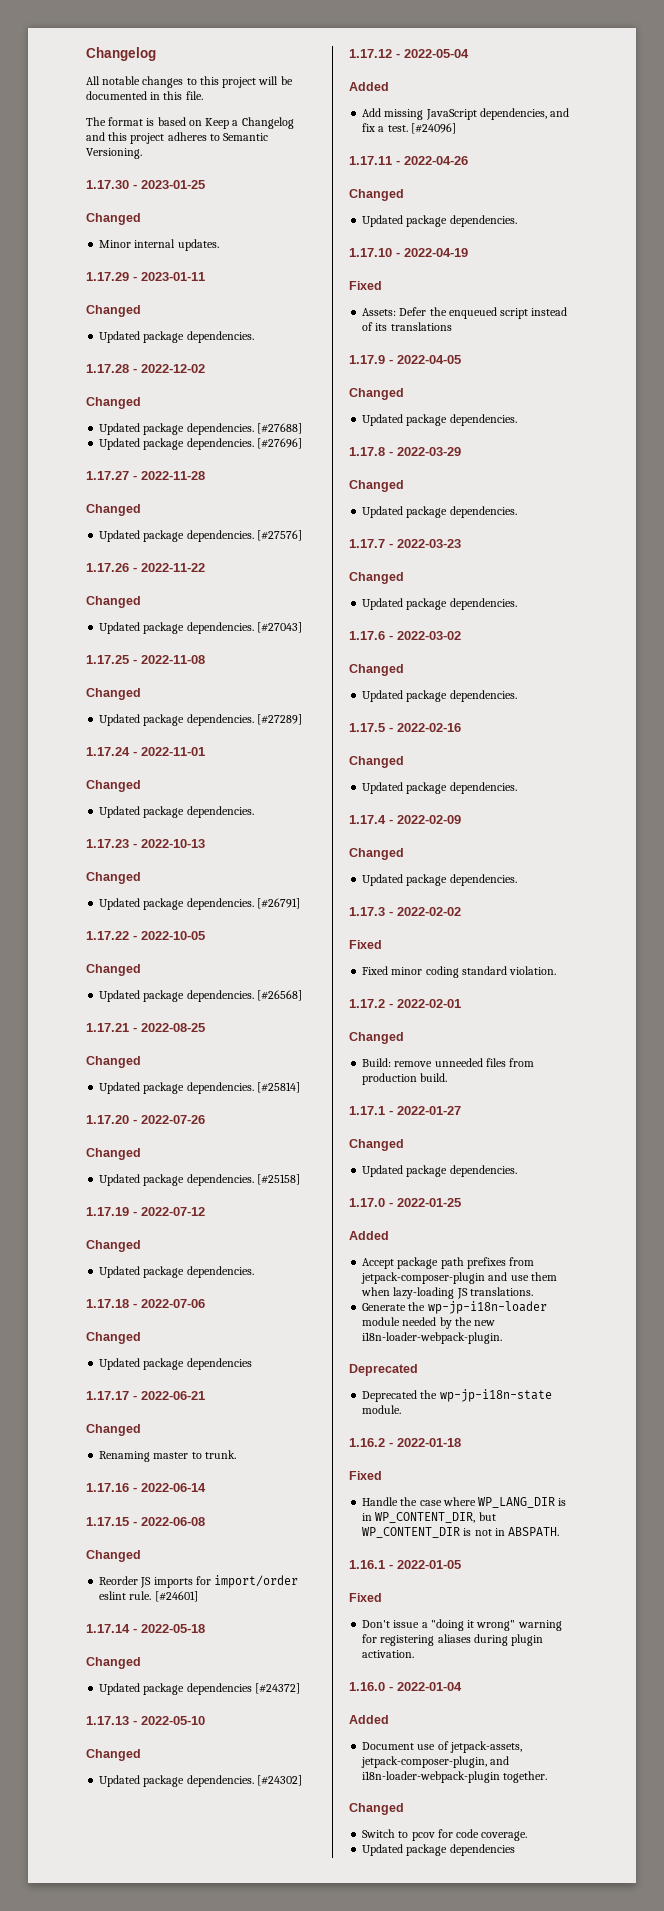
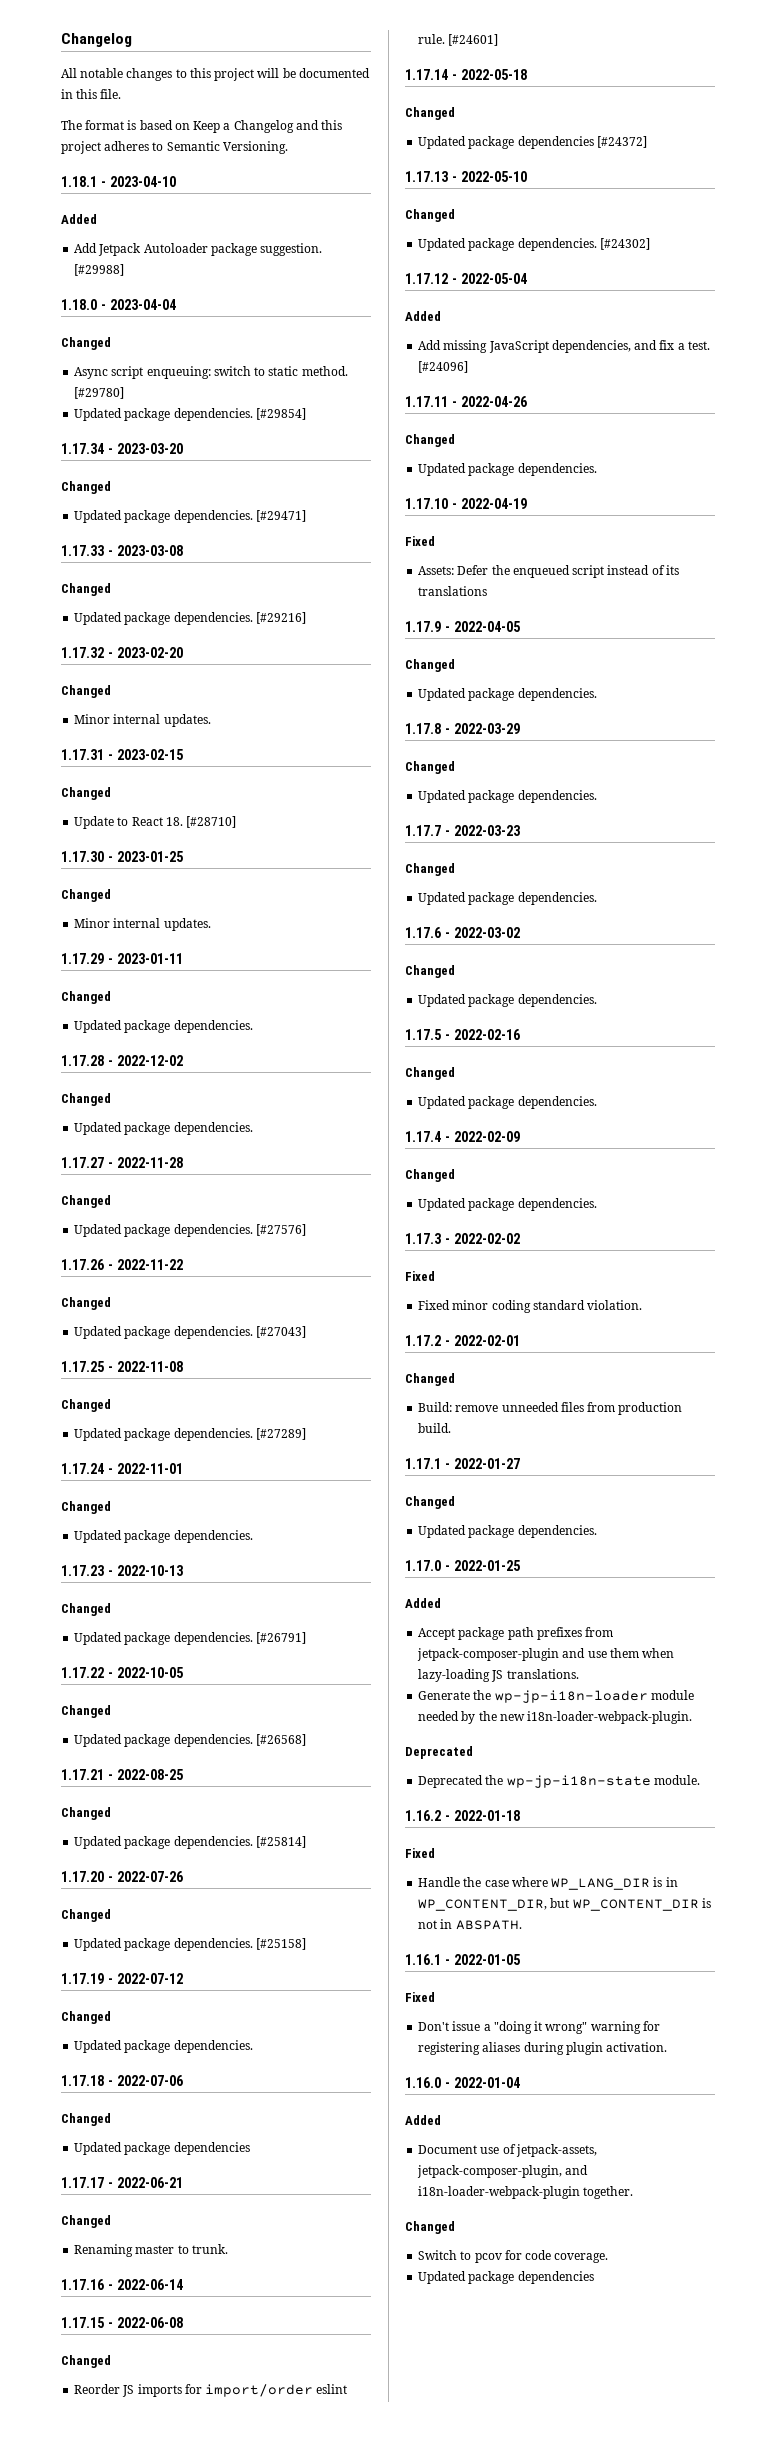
+ 1.18.1 - 2023-04-10
+ Added
+ Add Jetpack Autoloader package suggestion. [#29988]
+ 1.18.0 - 2023-04-04
+ Changed
+ Async script enqueuing: switch to static method. [#29780]
+ Updated package dependencies. [#29854]
+ 1.17.34 - 2023-03-20
+ Changed
+ Updated package dependencies. [#29471]
+ 1.17.33 - 2023-03-08
+ Changed
+ Updated package dependencies. [#29216]
+ 1.17.32 - 2023-02-20
+ Changed
+ Minor internal updates.
+ 1.17.31 - 2023-02-15
+ Changed
+ Update to React 18. [#28710]
- [#27688]
- Updated package dependencies. [#27696]

